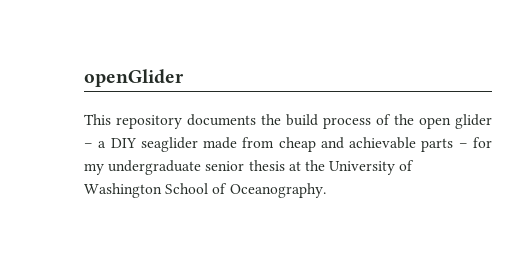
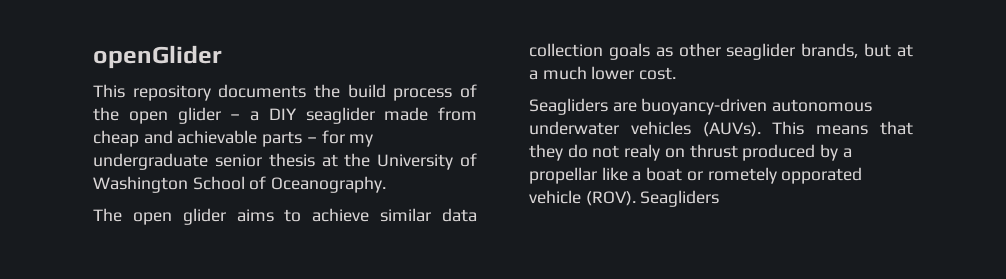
+ The open glider aims to achieve similar data collection goals as other seaglider brands, but at a much lower cost.
+ Seagliders are buoyancy-driven autonomous underwater vehicles (AUVs). This means that they do not realy on thrust produced by a propellar like a boat or rometely opporated vehicle (ROV). Seagliders

